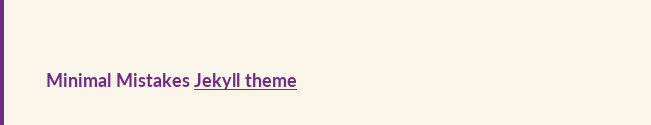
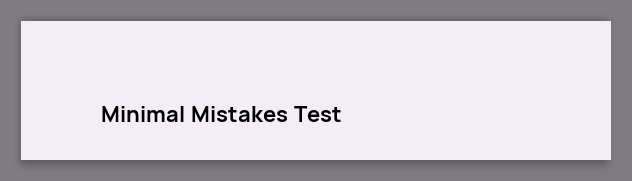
- Minimal Mistakes Jekyll theme
+ Minimal Mistakes Test

